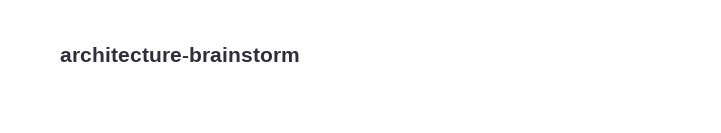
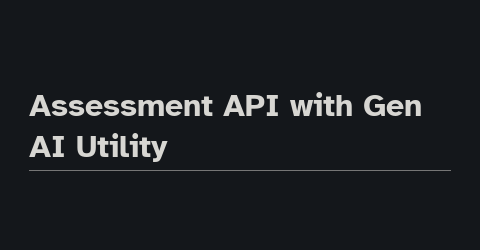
- architecture-brainstorm
+ Assessment API with Gen AI Utility

